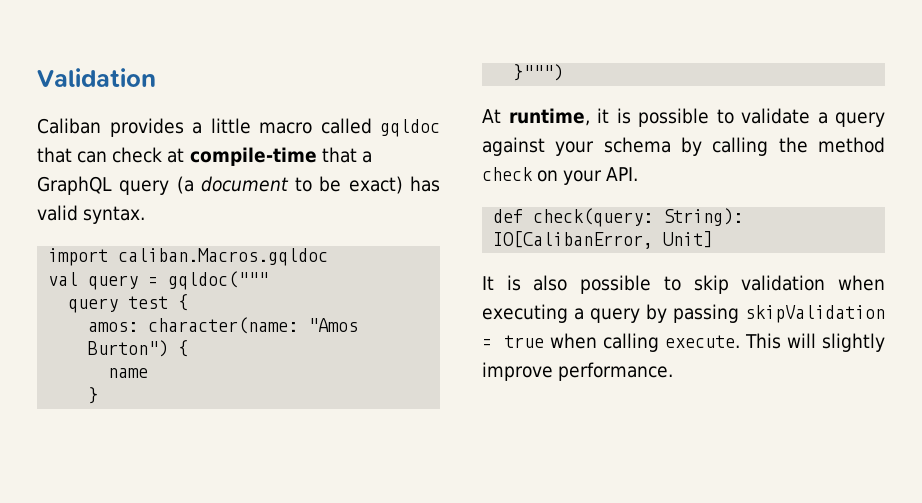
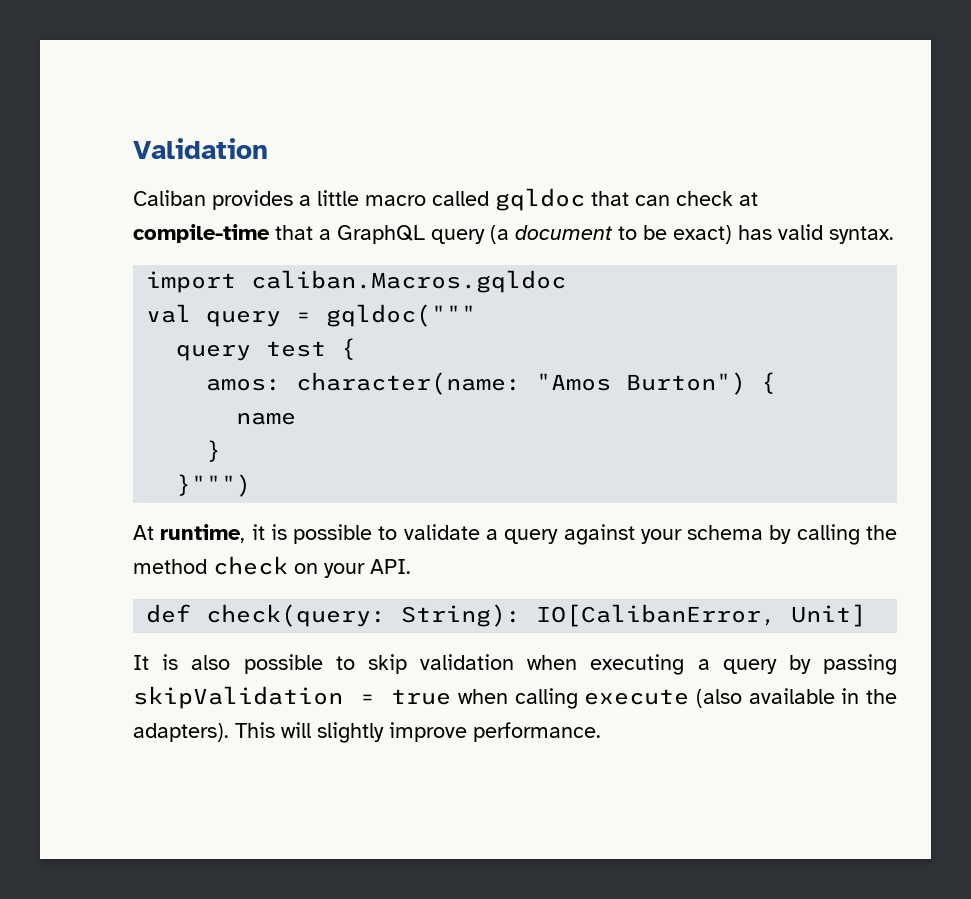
- It is also possible to skip validation when executing a query by passing skipValidation = true when calling execute.
+ It is also possible to skip validation when executing a query by passing skipValidation = true when calling execute (also available in the adapters).

